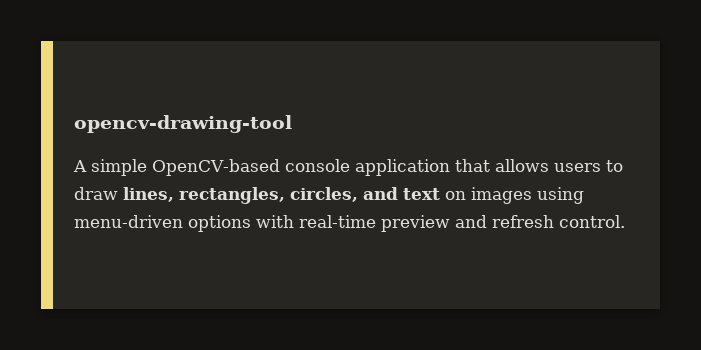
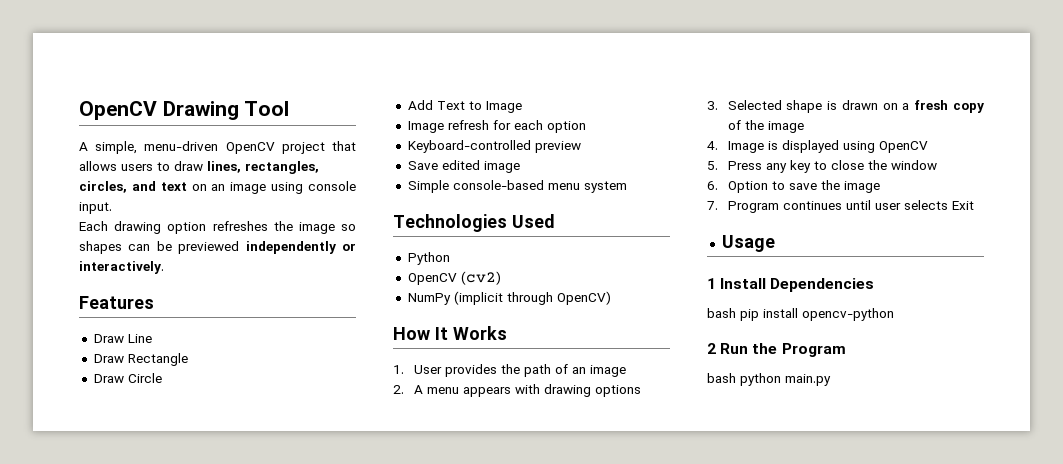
- opencv-drawing-tool
- A simple OpenCV-based console application that allows users to draw lines, rectangles, circles, and text on images using menu-driven options with real-time preview and refresh control.
+ OpenCV Drawing Tool
+ A simple, menu-driven OpenCV project that allows users to draw lines, rectangles, circles, and text on an image using console input.
+ Each drawing option refreshes the image so shapes can be previewed independently or interactively.
+ Features
+ Draw Line
+ Draw Rectangle
+ Draw Circle
+ Add Text to Image
+ Image refresh for each option
+ Keyboard-controlled preview
+ Save edited image
+ Simple console-based menu system
+ Technologies Used
+ Python
+ OpenCV (cv2)
+ NumPy (implicit through OpenCV)
+ How It Works
+ 1. User provides the path of an image
+ 2. A menu appears with drawing options
+ 3. Selected shape is drawn on a fresh copy of the image
+ 4. Image is displayed using OpenCV
+ 5. Press any key to close the window
+ 6. Option to save the image
+ 7. Program continues until user selects Exit
+ Usage
+ 1 Install Dependencies
+ bash pip install opencv-python
+ 2 Run the Program
+ bash python main.py

